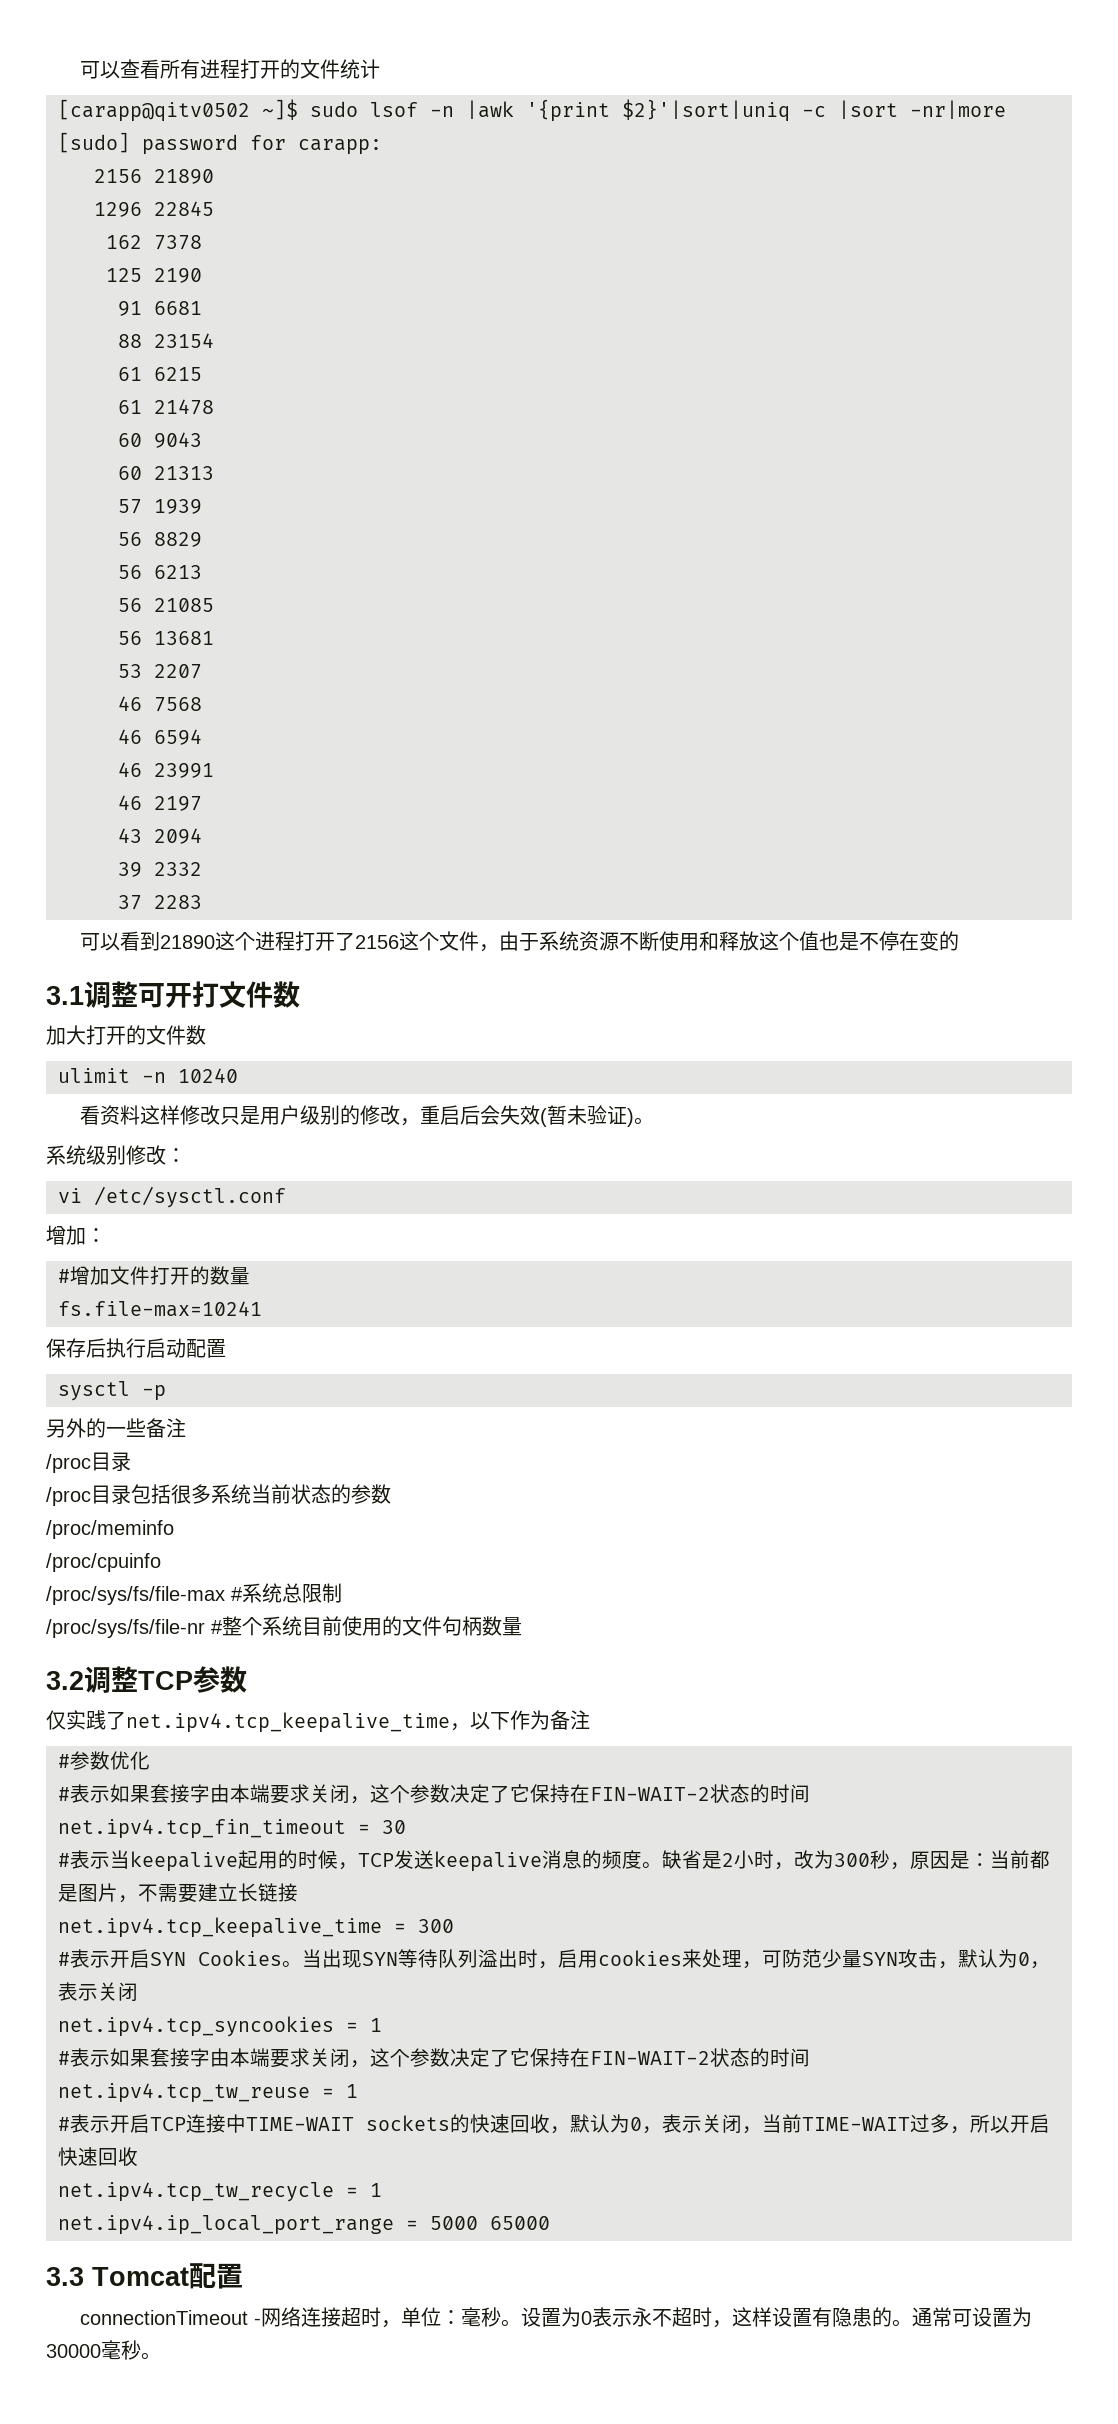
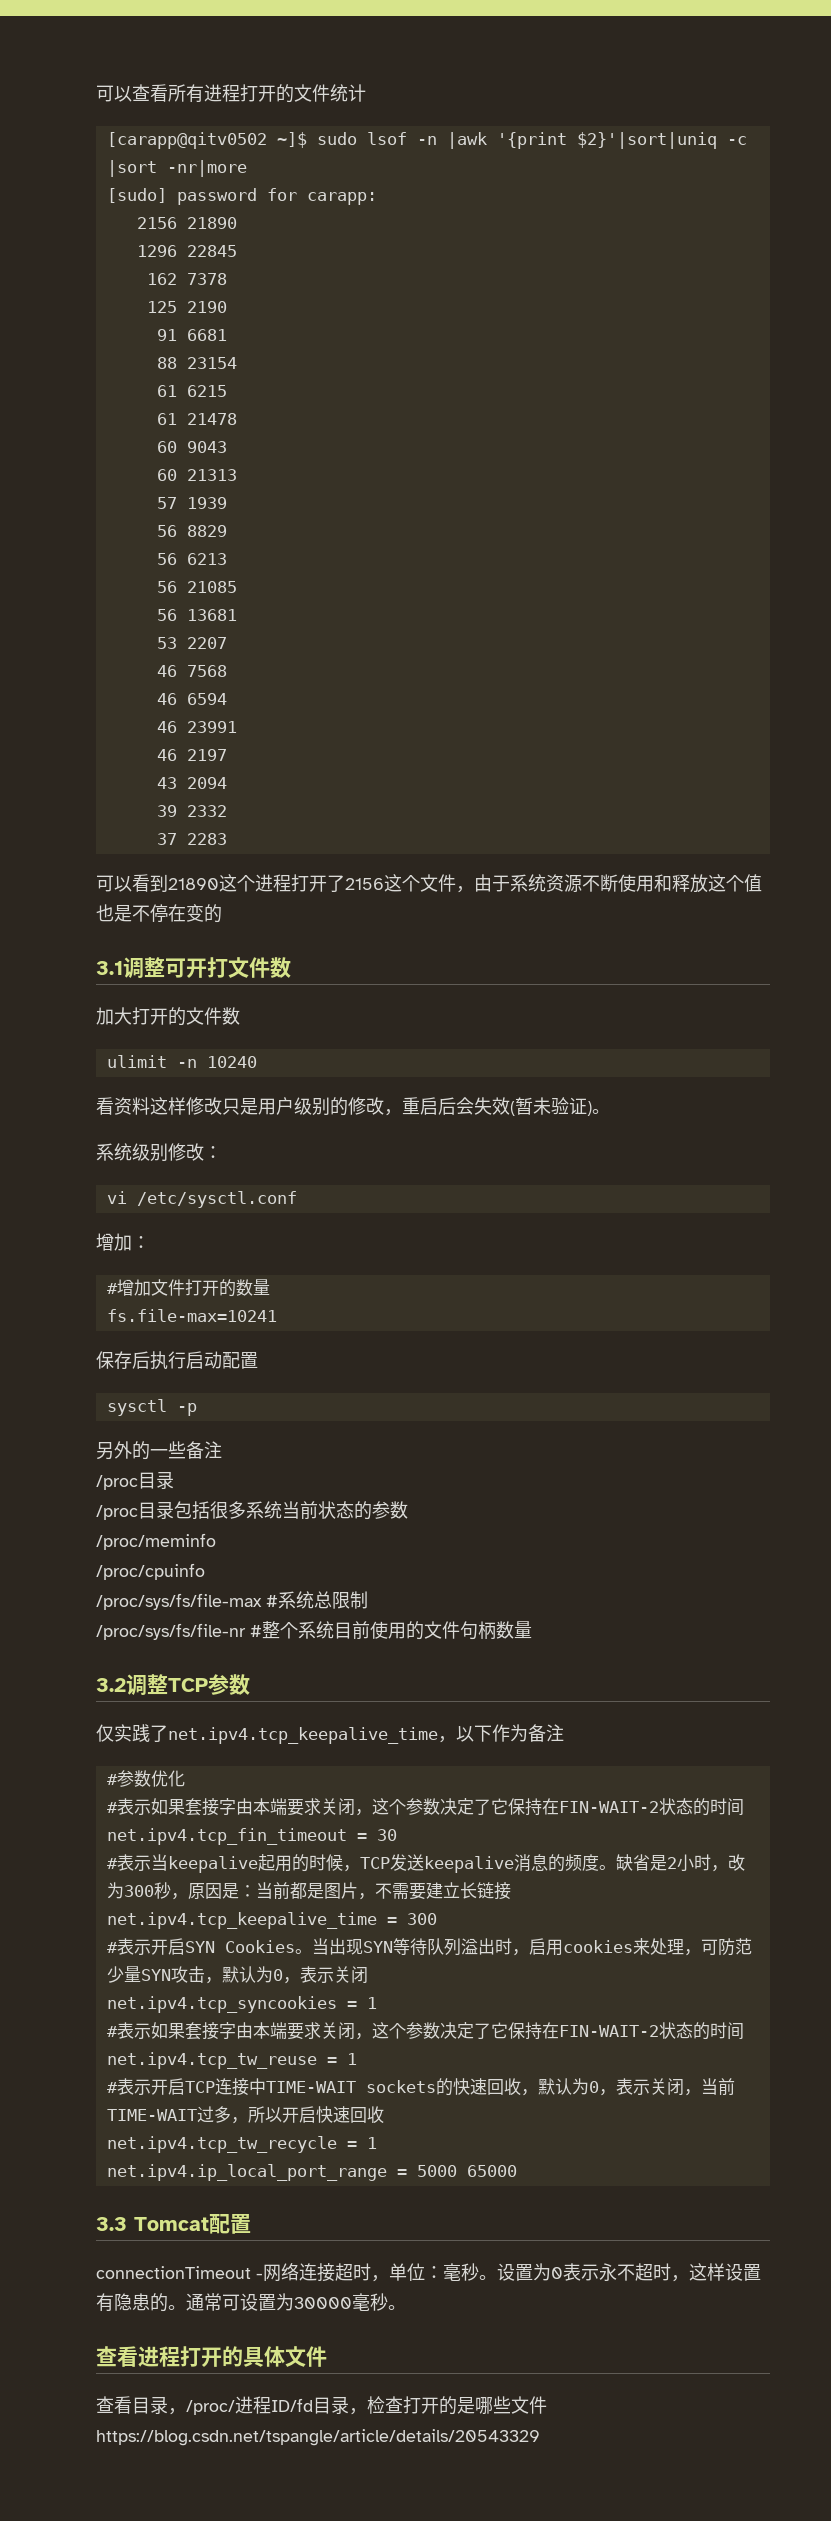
+ 查看进程打开的具体文件
+ 查看目录，/proc/进程ID/fd目录，检查打开的是哪些文件https://blog.csdn.net/tspangle/article/details/20543329

